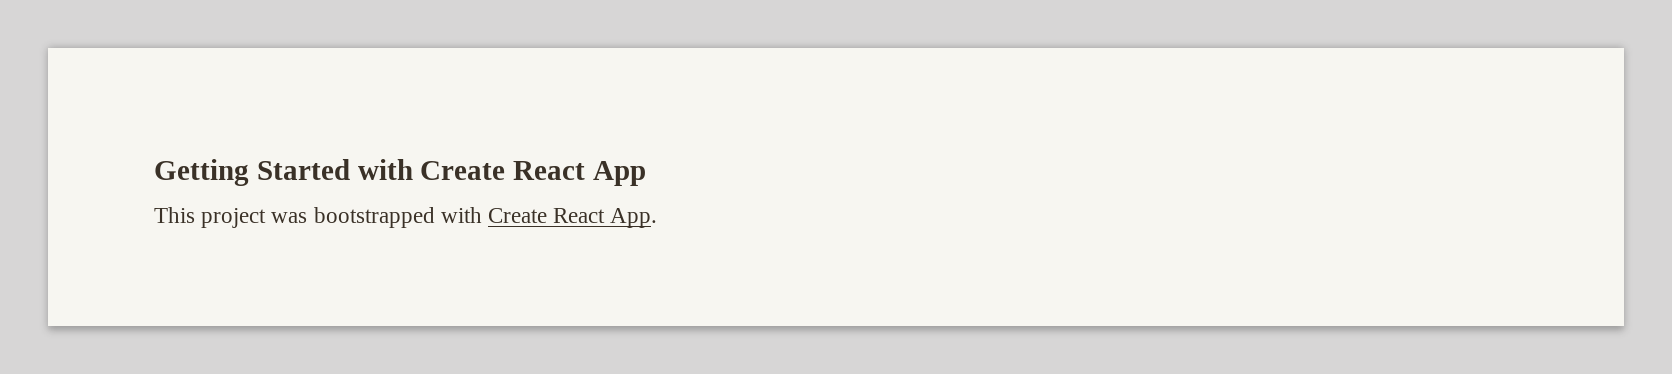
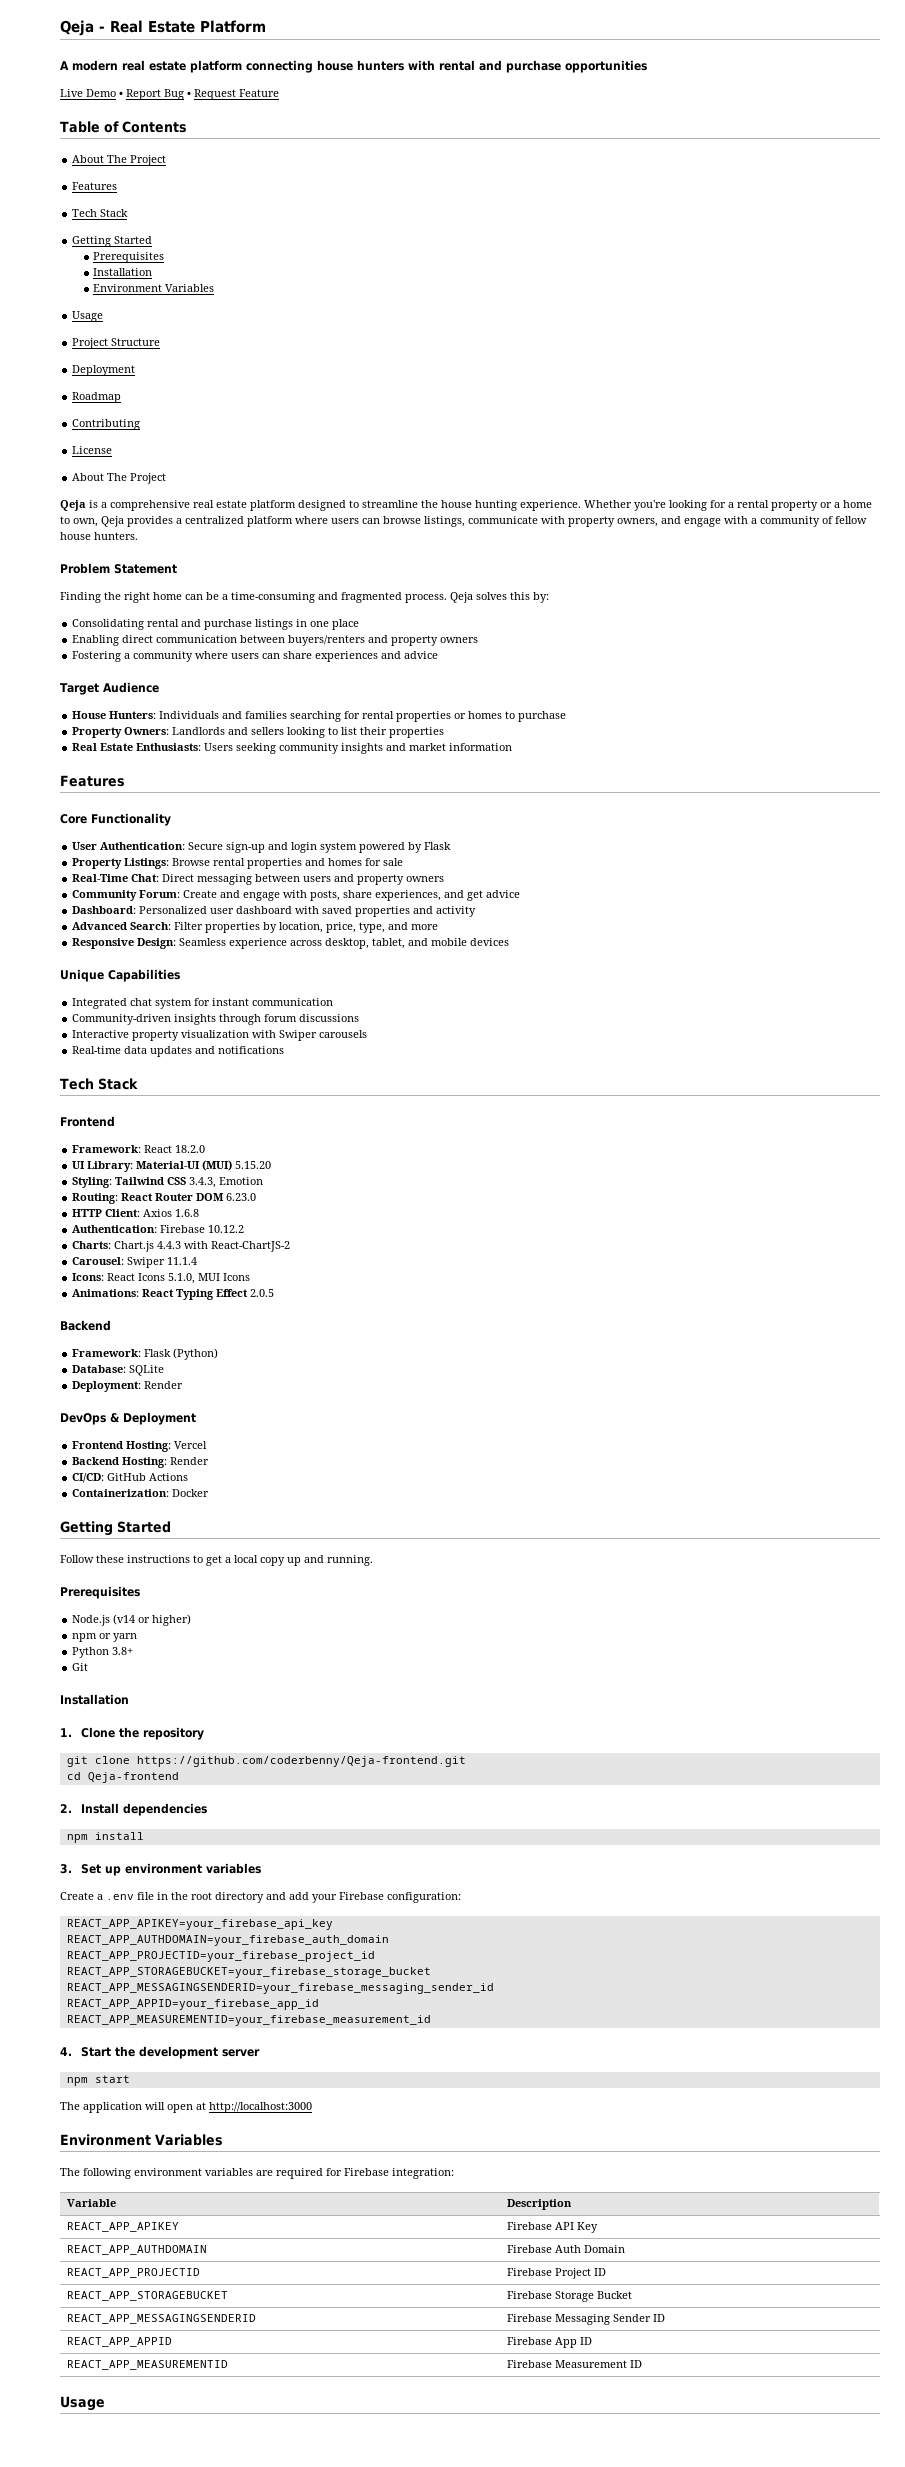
- Getting Started with Create React App
- This project was bootstrapped with Create React App.
+ Qeja - Real Estate Platform
+ A modern real estate platform connecting house hunters with rental and purchase opportunities
+ Live Demo • Report Bug • Request Feature
+ Table of Contents
+ About The Project
+ Features
+ Tech Stack
+ Getting Started
+ Prerequisites
+ Installation
+ Environment Variables
+ Usage
+ Project Structure
+ Deployment
+ Roadmap
+ Contributing
+ License
+ About The Project
+ Qeja is a comprehensive real estate platform designed to streamline the house hunting experience. Whether you're looking for a rental property or a home to own, Qeja provides a centralized platform where users can browse listings, communicate with property owners, and engage with a community of fellow house hunters.
+ Problem Statement
+ Finding the right home can be a time-consuming and fragmented process. Qeja solves this by:
+ Consolidating rental and purchase listings in one place
+ Enabling direct communication between buyers/renters and property owners
+ Fostering a community where users can share experiences and advice
+ Target Audience
+ House Hunters: Individuals and families searching for rental properties or homes to purchase
+ Property Owners: Landlords and sellers looking to list their properties
+ Real Estate Enthusiasts: Users seeking community insights and market information
+ Features
+ Core Functionality
+ User Authentication: Secure sign-up and login system powered by Flask
+ Property Listings: Browse rental properties and homes for sale
+ Real-Time Chat: Direct messaging between users and property owners
+ Community Forum: Create and engage with posts, share experiences, and get advice
+ Dashboard: Personalized user dashboard with saved properties and activity
+ Advanced Search: Filter properties by location, price, type, and more
+ Responsive Design: Seamless experience across desktop, tablet, and mobile devices
+ Unique Capabilities
+ Integrated chat system for instant communication
+ Community-driven insights through forum discussions
+ Interactive property visualization with Swiper carousels
+ Real-time data updates and notifications
+ Tech Stack
+ Frontend
+ Framework: React 18.2.0
+ UI Library: Material-UI (MUI) 5.15.20
+ Styling: Tailwind CSS 3.4.3, Emotion
+ Routing: React Router DOM 6.23.0
+ HTTP Client: Axios 1.6.8
+ Authentication: Firebase 10.12.2
+ Charts: Chart.js 4.4.3 with React-ChartJS-2
+ Carousel: Swiper 11.1.4
+ Icons: React Icons 5.1.0, MUI Icons
+ Animations: React Typing Effect 2.0.5
+ Backend
+ Framework: Flask (Python)
+ Database: SQLite
+ Deployment: Render
+ DevOps & Deployment
+ Frontend Hosting: Vercel
+ Backend Hosting: Render
+ CI/CD: GitHub Actions
+ Containerization: Docker
+ Getting Started
+ Follow these instructions to get a local copy up and running.
+ Prerequisites
+ Node.js (v14 or higher)
+ npm or yarn
+ Python 3.8+
+ Git
+ Installation
+ 1. Clone the repository
+ git clone https://github.com/coderbenny/Qeja-frontend.git
+ cd Qeja-frontend
+ 2. Install dependencies
+ npm install
+ 3. Set up environment variables
+ Create a .env file in the root directory and add your Firebase configuration:
+ REACT_APP_APIKEY=your_firebase_api_key
+ REACT_APP_AUTHDOMAIN=your_firebase_auth_domain
+ REACT_APP_PROJECTID=your_firebase_project_id
+ REACT_APP_STORAGEBUCKET=your_firebase_storage_bucket
+ REACT_APP_MESSAGINGSENDERID=your_firebase_messaging_sender_id
+ REACT_APP_APPID=your_firebase_app_id
+ REACT_APP_MEASUREMENTID=your_firebase_measurement_id
+ 4. Start the development server
+ npm start
+ The application will open at http://localhost:3000
+ Environment Variables
+ The following environment variables are required for Firebase integration:
+ Variable | Description
+ REACT_APP_APIKEY | Firebase API Key
+ REACT_APP_AUTHDOMAIN | Firebase Auth Domain
+ REACT_APP_PROJECTID | Firebase Project ID
+ REACT_APP_STORAGEBUCKET | Firebase Storage Bucket
+ REACT_APP_MESSAGINGSENDERID | Firebase Messaging Sender ID
+ REACT_APP_APPID | Firebase App ID
+ REACT_APP_MEASUREMENTID | Firebase Measurement ID
+ Usage

